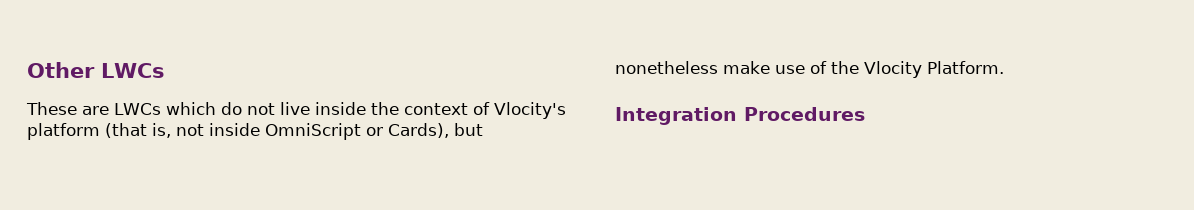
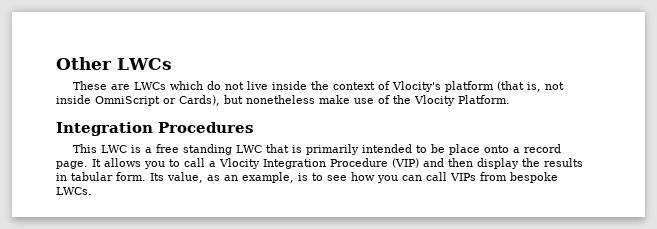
+ This LWC is a free standing LWC that is primarily intended to be place onto a record page. It allows you to call a Vlocity Integration Procedure (VIP) and then display the results in tabular form. Its value, as an example, is to see how you can call VIPs from bespoke LWCs.

